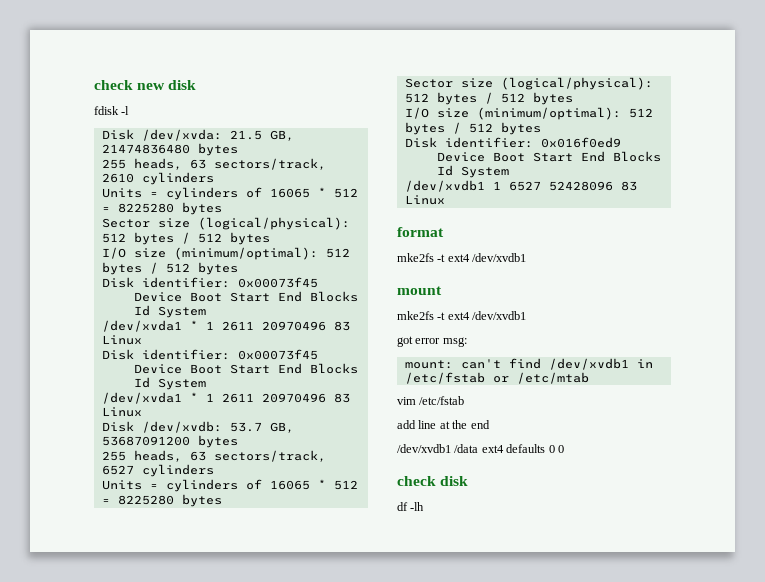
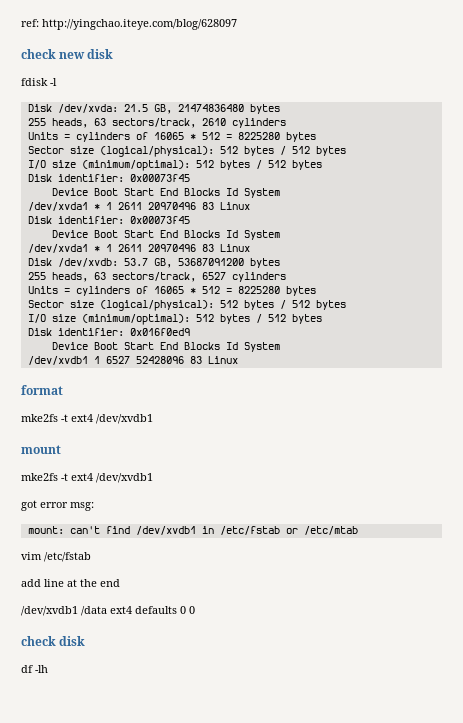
+ ref: http://yingchao.iteye.com/blog/628097

